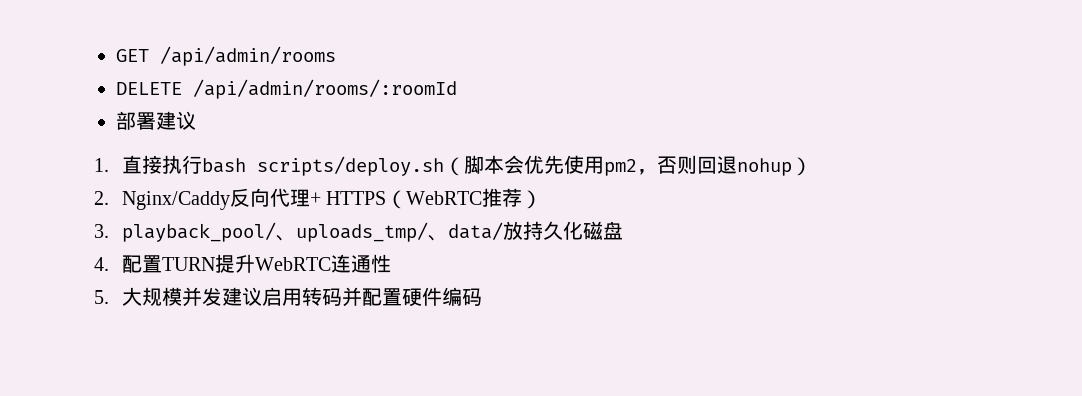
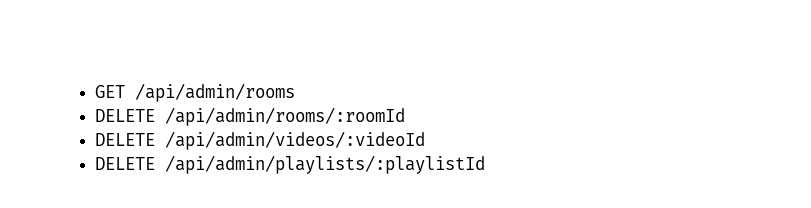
- 部署建议
- 1.直接执行bash scripts/deploy.sh（脚本会优先使用pm2，否则回退nohup）
- 2. Nginx/Caddy反向代理+ HTTPS（WebRTC推荐）
- 3. playback_pool/、uploads_tmp/、data/放持久化磁盘
- 4.配置TURN提升WebRTC连通性
- 5.大规模并发建议启用转码并配置硬件编码
+ DELETE /api/admin/videos/:videoId
+ DELETE /api/admin/playlists/:playlistId

